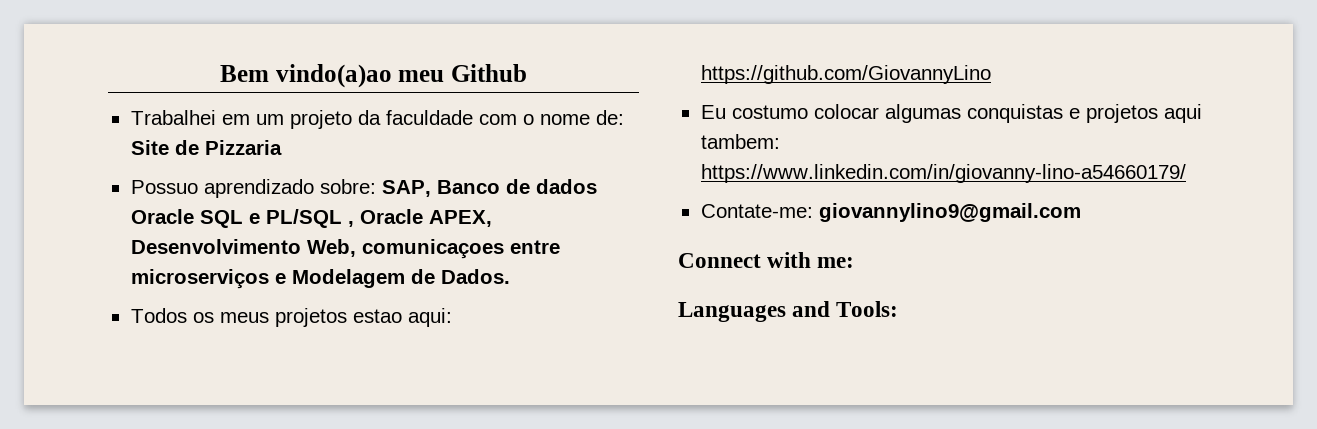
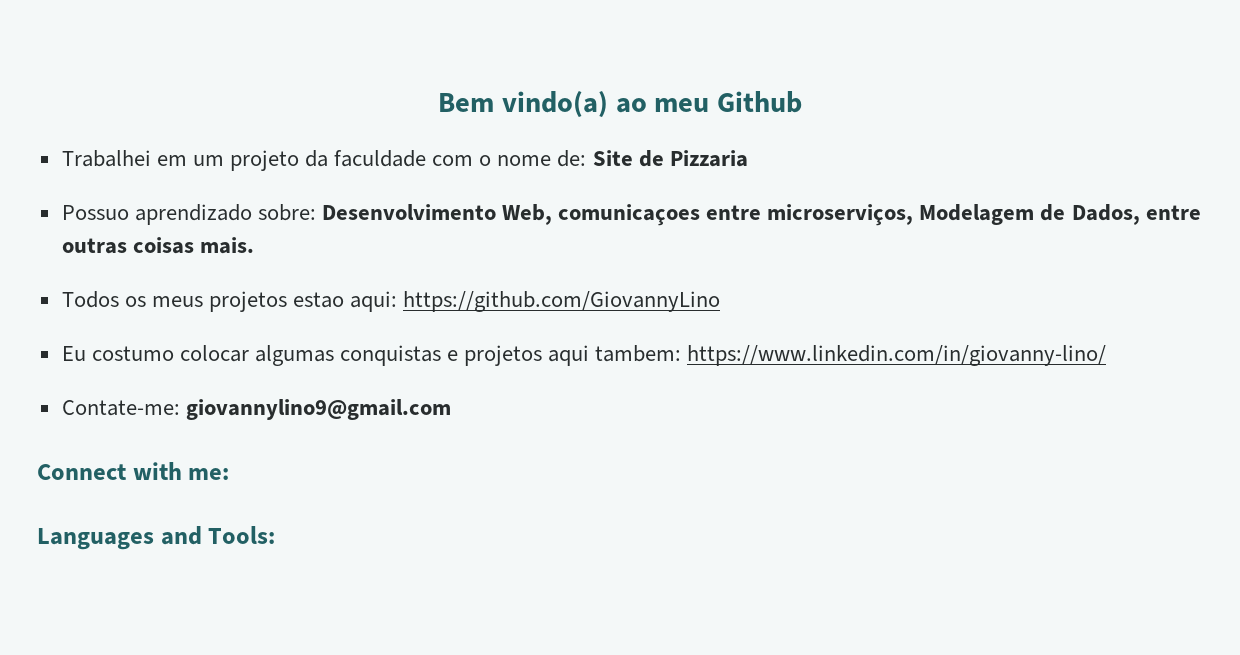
- Bem vindo(a)ao meu Github
+ Bem vindo(a) ao meu Github
- Possuo aprendizado sobre: SAP, Banco de dados Oracle SQL e PL/SQL , Oracle APEX, Desenvolvimento Web, comunicaçoes entre microserviços e Modelagem de Dados.
+ Possuo aprendizado sobre: Desenvolvimento Web, comunicaçoes entre microserviços, Modelagem de Dados, entre outras coisas mais.
- Eu costumo colocar algumas conquistas e projetos aqui tambem: https://www.linkedin.com/in/giovanny-lino-a54660179/
+ Eu costumo colocar algumas conquistas e projetos aqui tambem: https://www.linkedin.com/in/giovanny-lino/

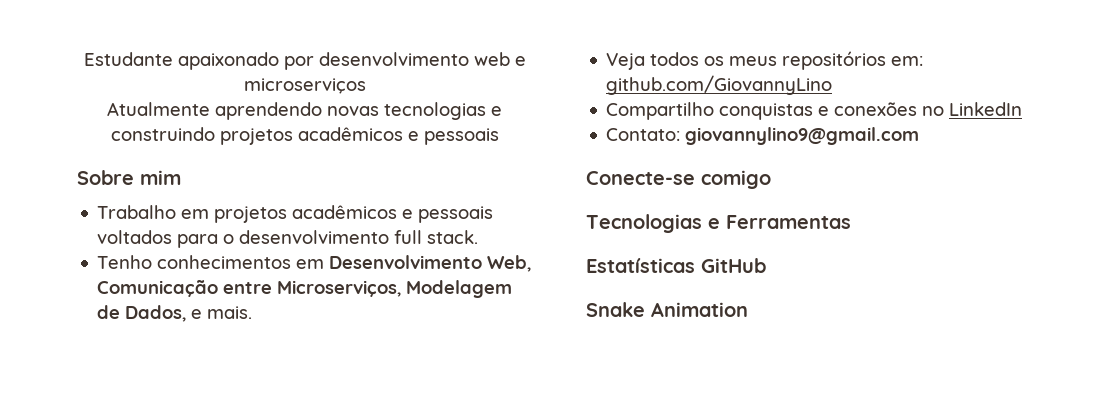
- Bem vindo(a) ao meu Github
- Trabalhei em um projeto da faculdade com o nome de: Site de Pizzaria
- Possuo aprendizado sobre: Desenvolvimento Web, comunicaçoes entre microserviços, Modelagem de Dados, entre outras coisas mais.
- Todos os meus projetos estao aqui: https://github.com/GiovannyLino
- Eu costumo colocar algumas conquistas e projetos aqui tambem: https://www.linkedin.com/in/giovanny-lino/
- Contate-me: giovannylino9@gmail.com
- Connect with me:
- Languages and Tools:
+ Estudante apaixonado por desenvolvimento web e microserviços
+ Atualmente aprendendo novas tecnologias e construindo projetos acadêmicos e pessoais
+ Sobre mim
+ Trabalho em projetos acadêmicos e pessoais voltados para o desenvolvimento full stack.
+ Tenho conhecimentos em Desenvolvimento Web, Comunicação entre Microserviços, Modelagem de Dados, e mais.
+ Veja todos os meus repositórios em: github.com/GiovannyLino
+ Compartilho conquistas e conexões no LinkedIn
+ Contato: giovannylino9@gmail.com
+ Conecte-se comigo
+ Tecnologias e Ferramentas
+ Estatísticas GitHub
+ Snake Animation

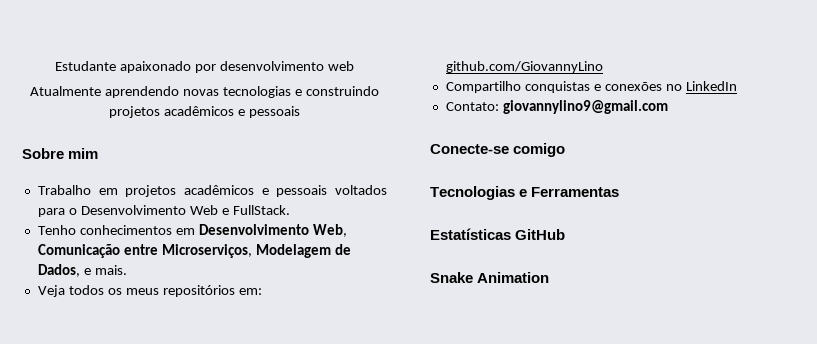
- Estudante apaixonado por desenvolvimento web e microserviços
+ Estudante apaixonado por desenvolvimento web
- Trabalho em projetos acadêmicos e pessoais voltados para o desenvolvimento full stack.
+ Trabalho em projetos acadêmicos e pessoais voltados para o Desenvolvimento Web e FullStack.

